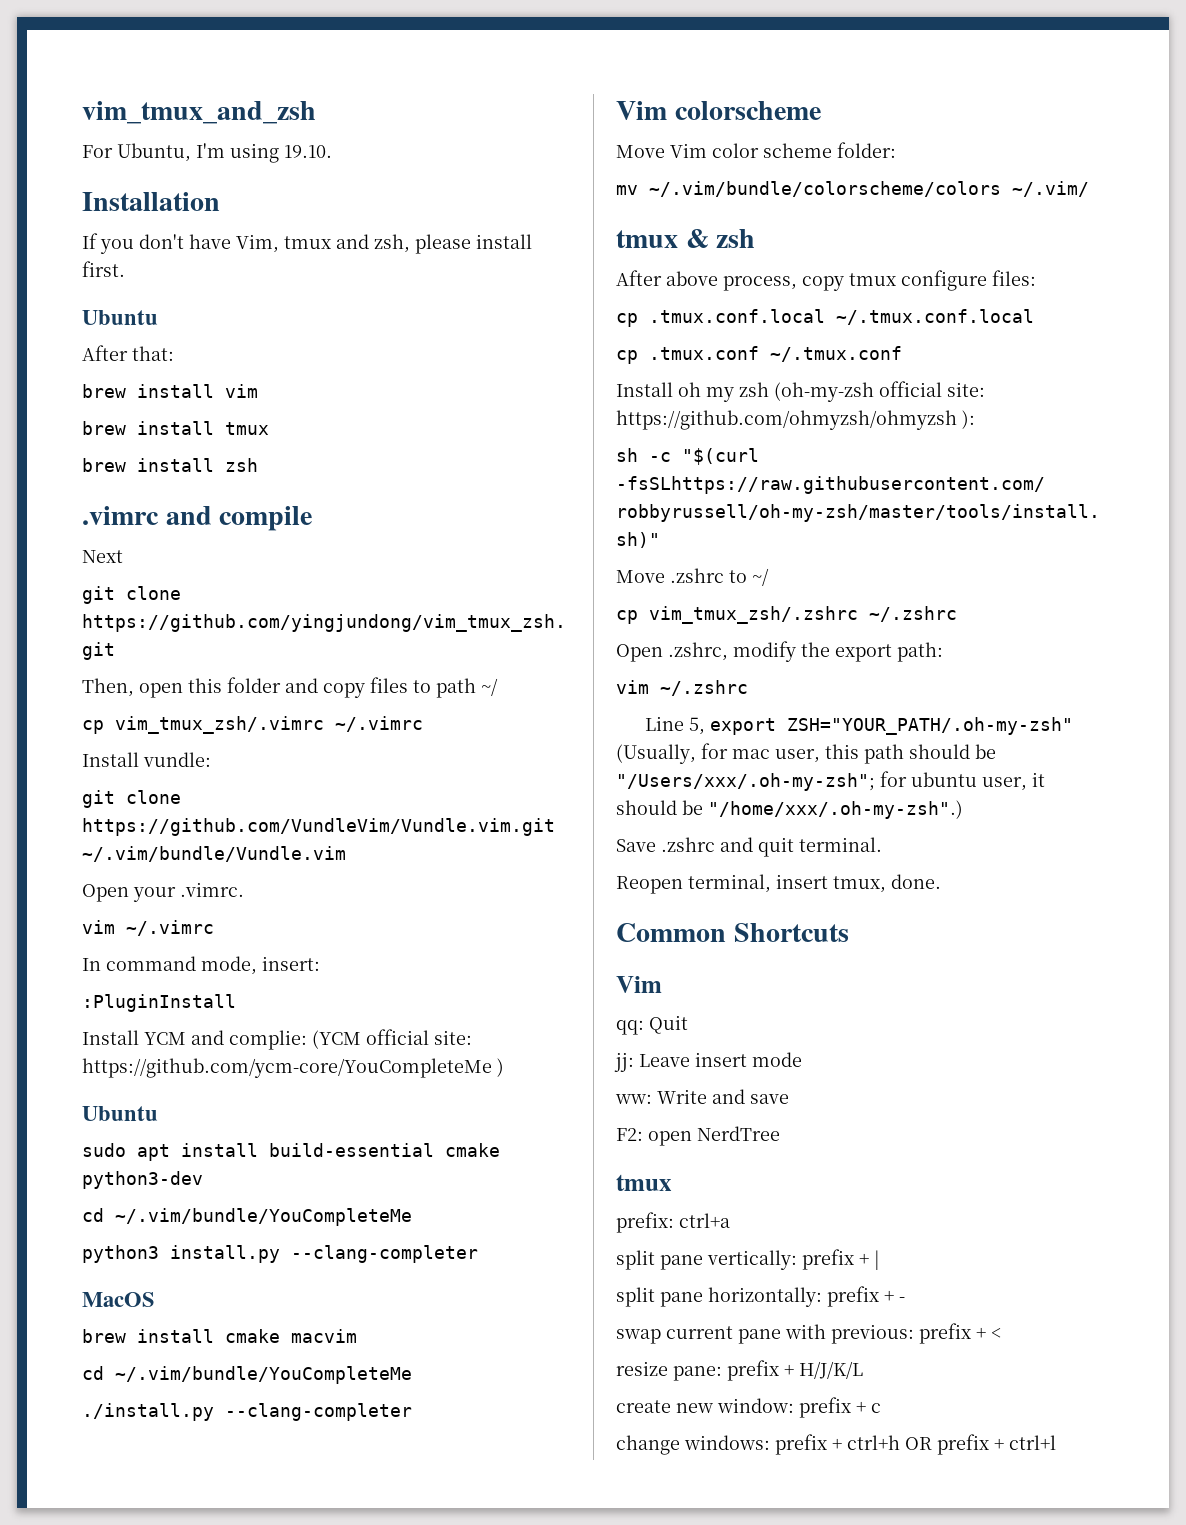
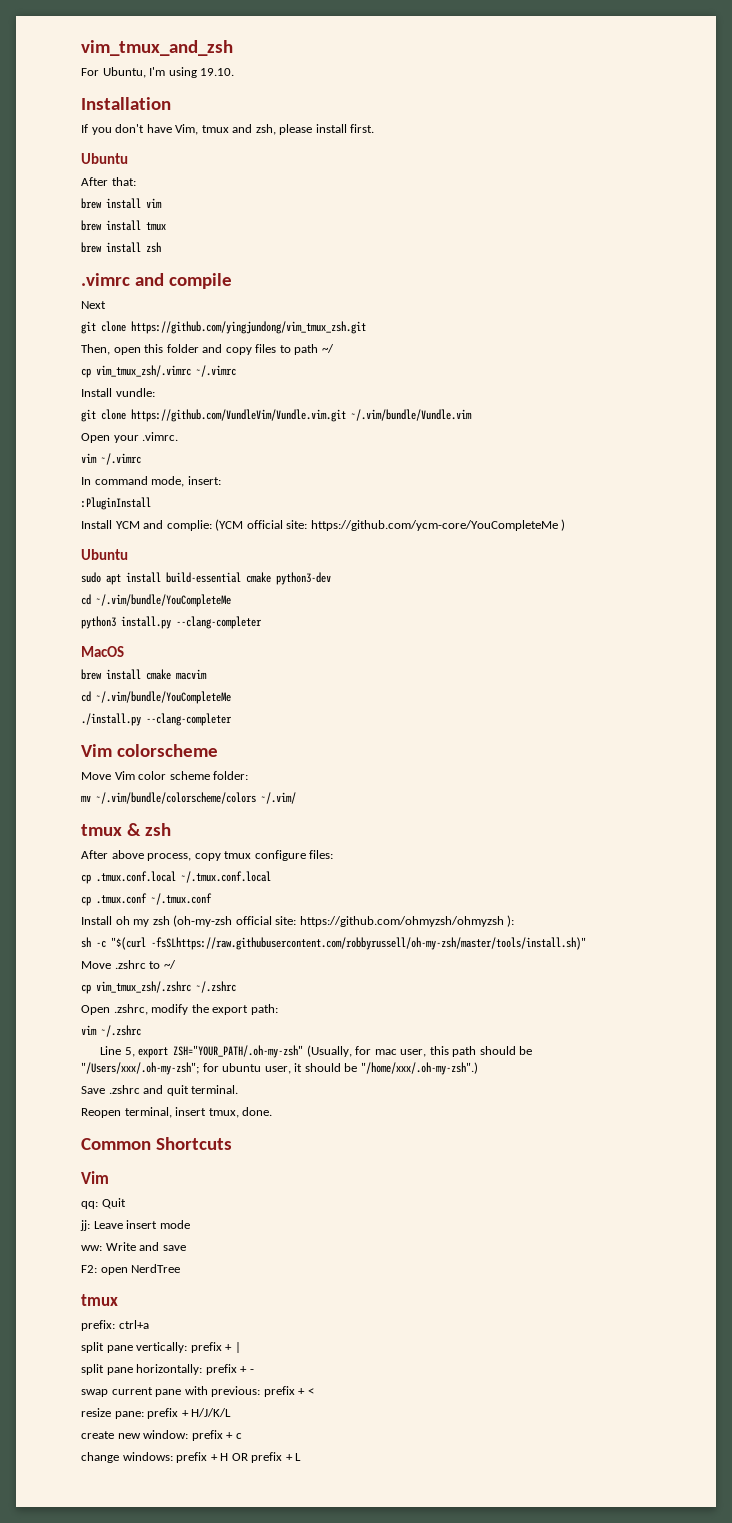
- change windows: prefix + ctrl+h OR prefix + ctrl+l
+ change windows: prefix + H OR prefix + L

